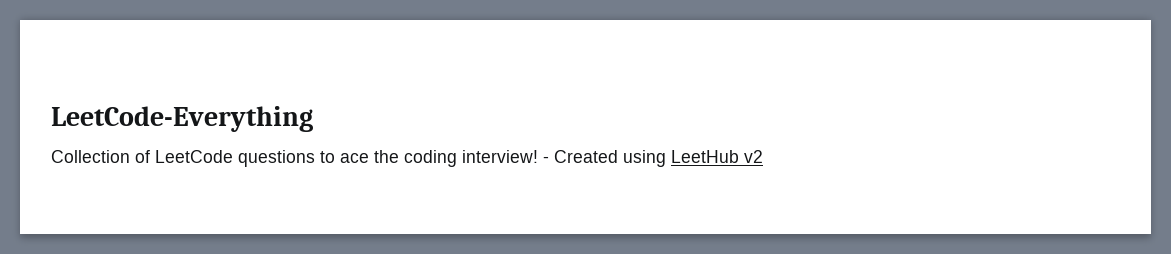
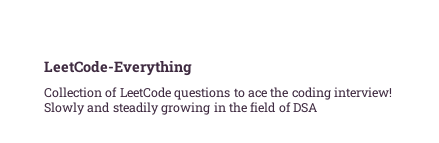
- - Created using LeetHub v2
+ Slowly and steadily growing in the field of DSA

